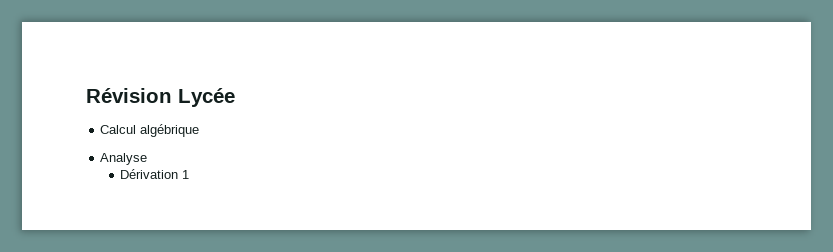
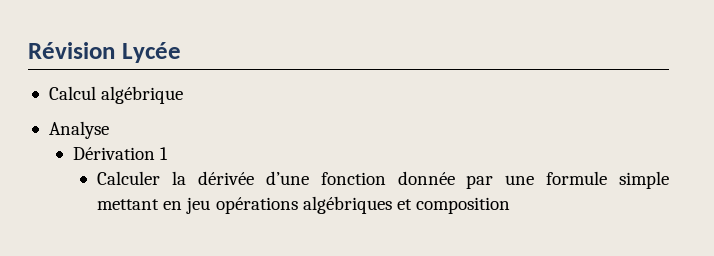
+ Calculer la dérivée d’une fonction donnée par une formule simple mettant en jeu opérations algébriques et composition

